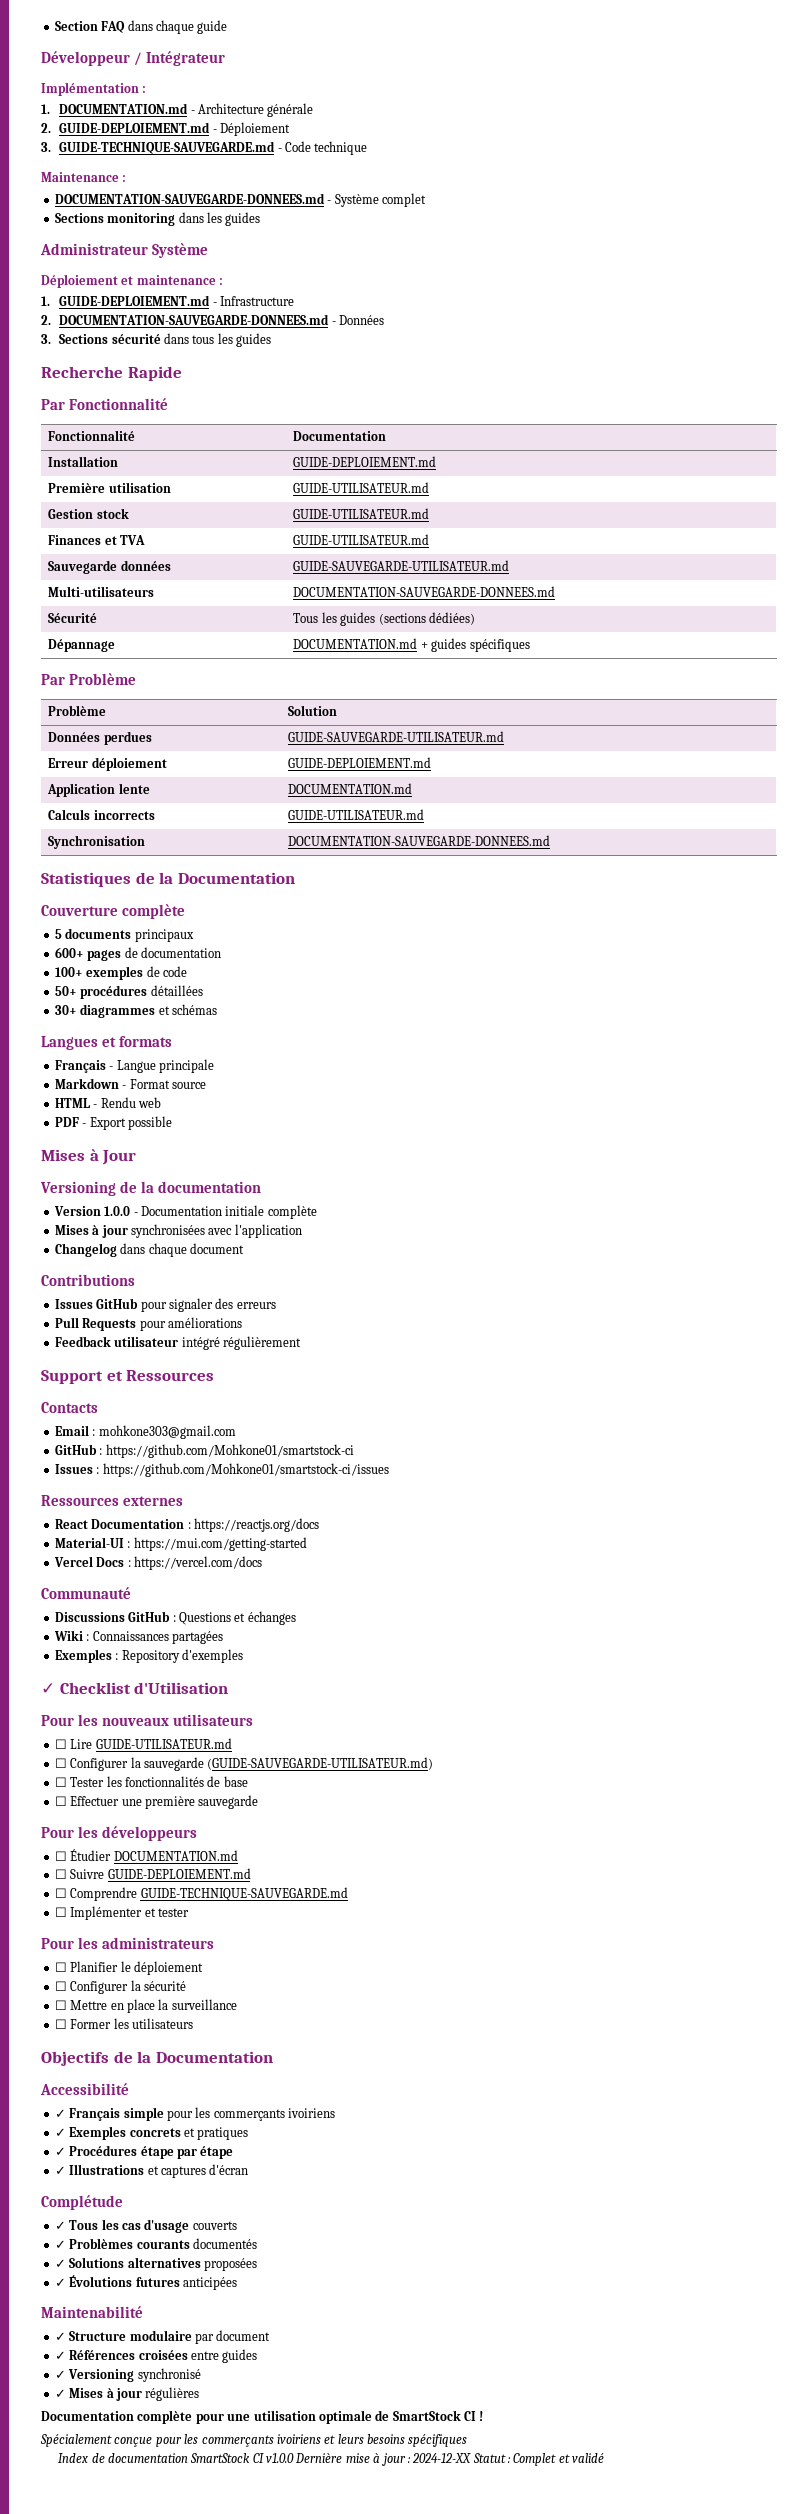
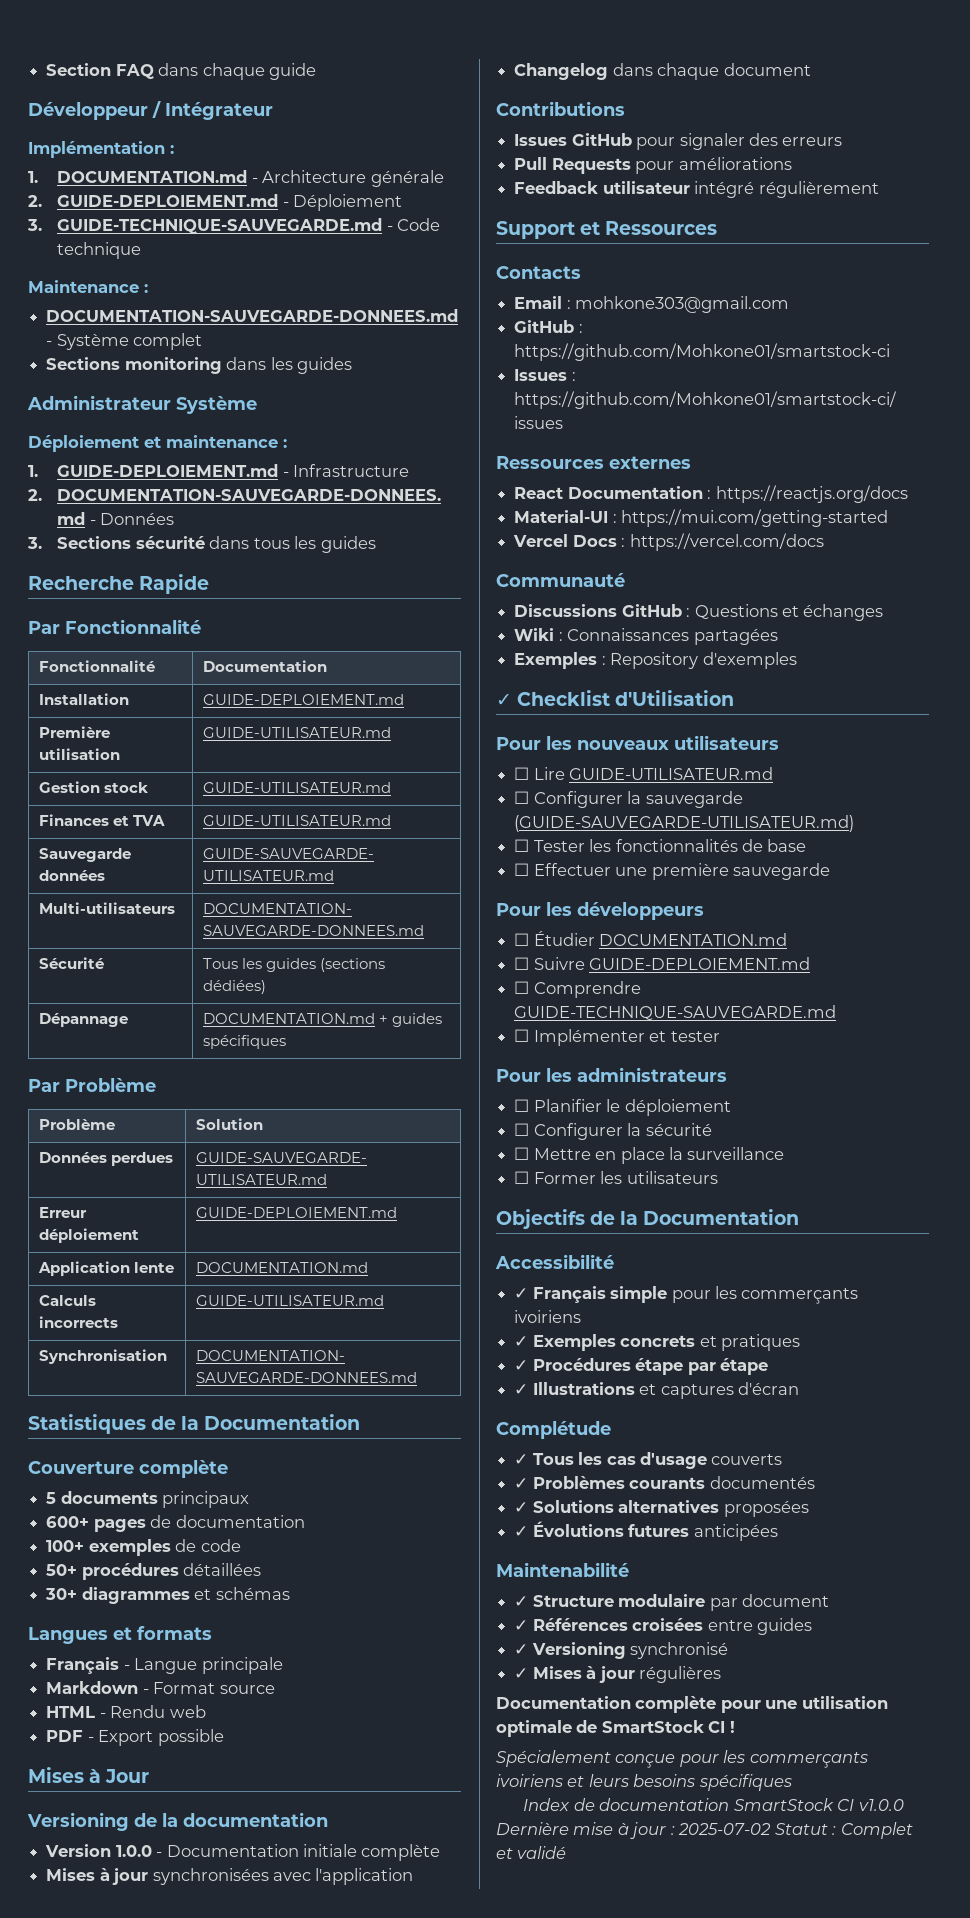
- Index de documentation SmartStock CI v1.0.0 Dernière mise à jour : 2024-12-XX Statut : Complet et validé
+ Index de documentation SmartStock CI v1.0.0 Dernière mise à jour : 2025-07-02 Statut : Complet et validé

